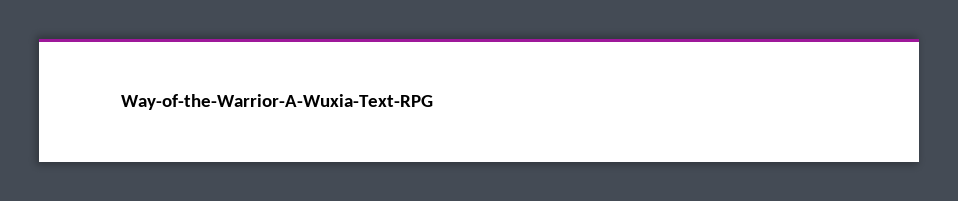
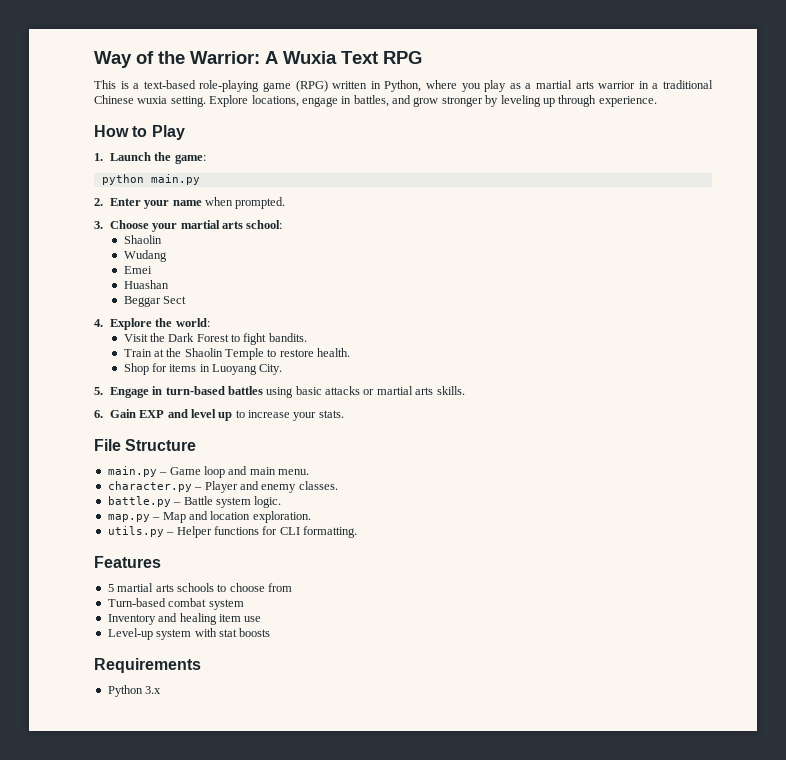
- Way-of-the-Warrior-A-Wuxia-Text-RPG
+ Way of the Warrior: A Wuxia Text RPG
+ This is a text-based role-playing game (RPG) written in Python, where you play as a martial arts warrior in a traditional Chinese wuxia setting. Explore locations, engage in battles, and grow stronger by leveling up through experience.
+ How to Play
+ 1. Launch the game:
+ python main.py
+ 2. Enter your name when prompted.
+ 3. Choose your martial arts school:
+ Shaolin
+ Wudang
+ Emei
+ Huashan
+ Beggar Sect
+ 4. Explore the world:
+ Visit the Dark Forest to fight bandits.
+ Train at the Shaolin Temple to restore health.
+ Shop for items in Luoyang City.
+ 5. Engage in turn-based battles using basic attacks or martial arts skills.
+ 6. Gain EXP and level up to increase your stats.
+ File Structure
+ main.py – Game loop and main menu.
+ character.py – Player and enemy classes.
+ battle.py – Battle system logic.
+ map.py – Map and location exploration.
+ utils.py – Helper functions for CLI formatting.
+ Features
+ 5 martial arts schools to choose from
+ Turn-based combat system
+ Inventory and healing item use
+ Level-up system with stat boosts
+ Requirements
+ Python 3.x

